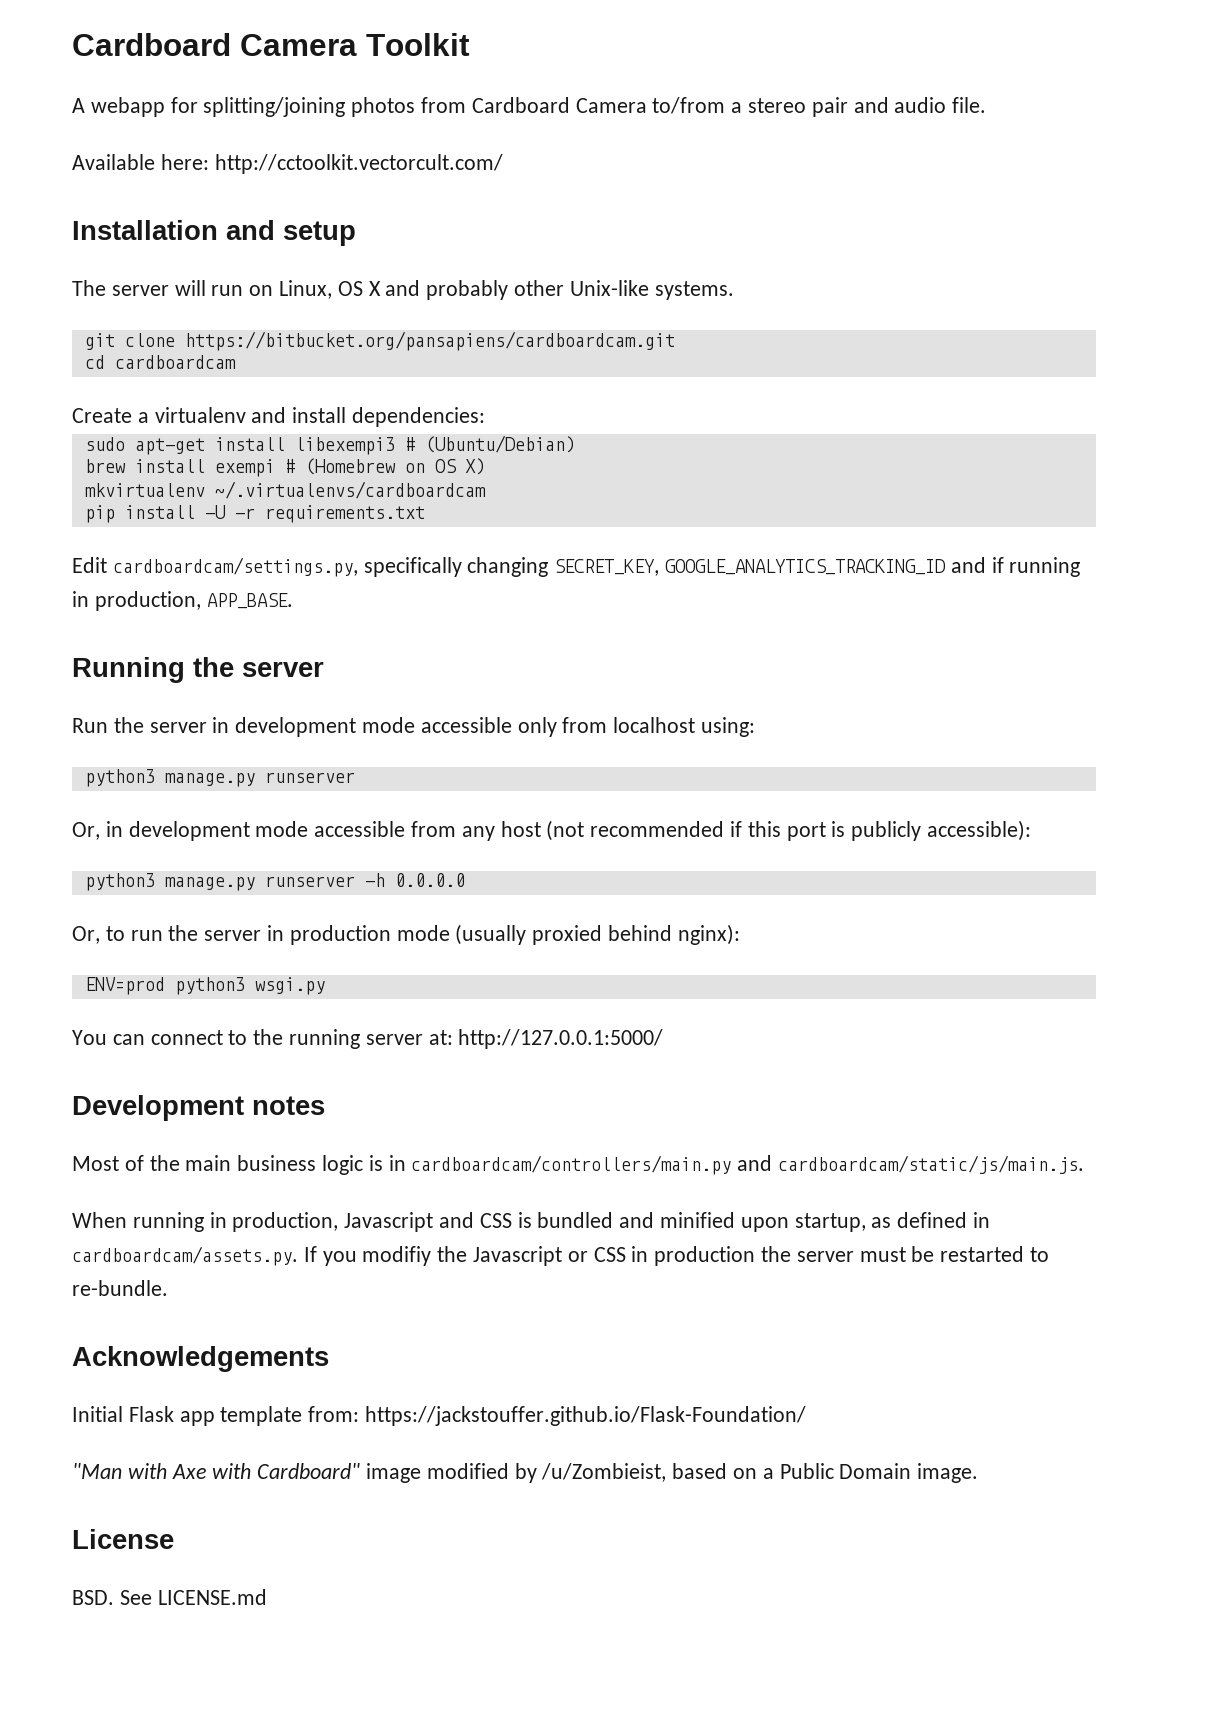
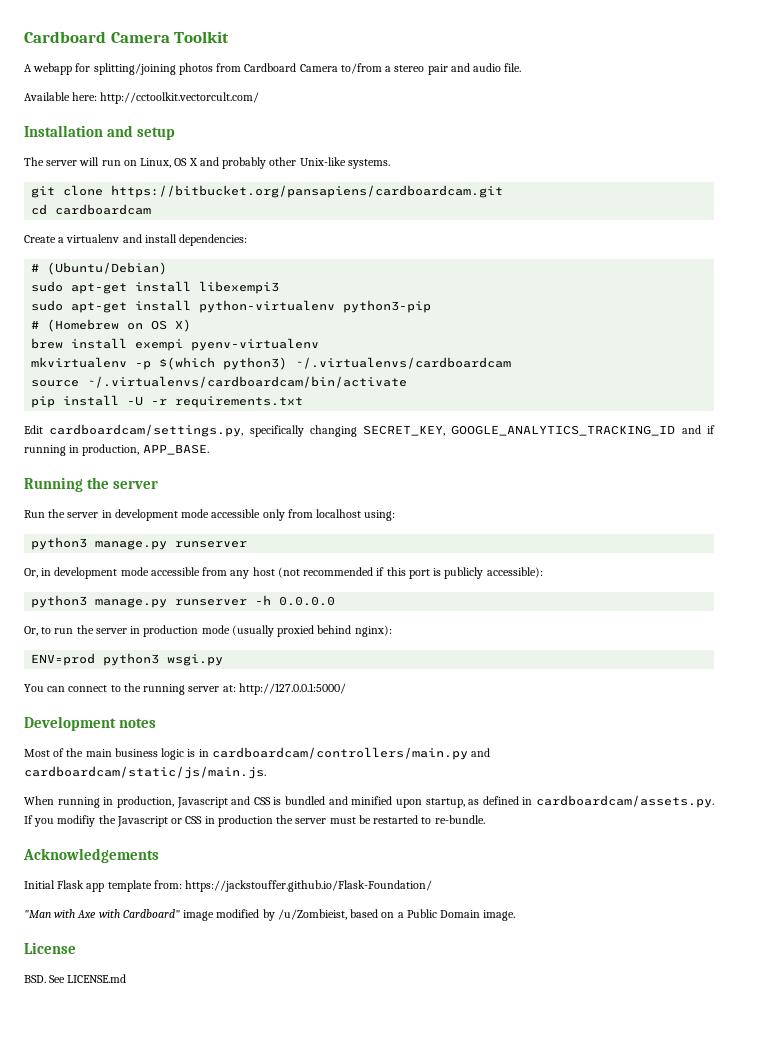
+ # (Ubuntu/Debian)
- sudo apt-get install libexempi3 # (Ubuntu/Debian)
- brew install exempi # (Homebrew on OS X)
+ sudo apt-get install libexempi3
+ sudo apt-get install python-virtualenv python3-pip
+ # (Homebrew on OS X)
- mkvirtualenv ~/.virtualenvs/cardboardcam
+ brew install exempi pyenv-virtualenv
+ mkvirtualenv -p $(which python3) ~/.virtualenvs/cardboardcam
+ source ~/.virtualenvs/cardboardcam/bin/activate

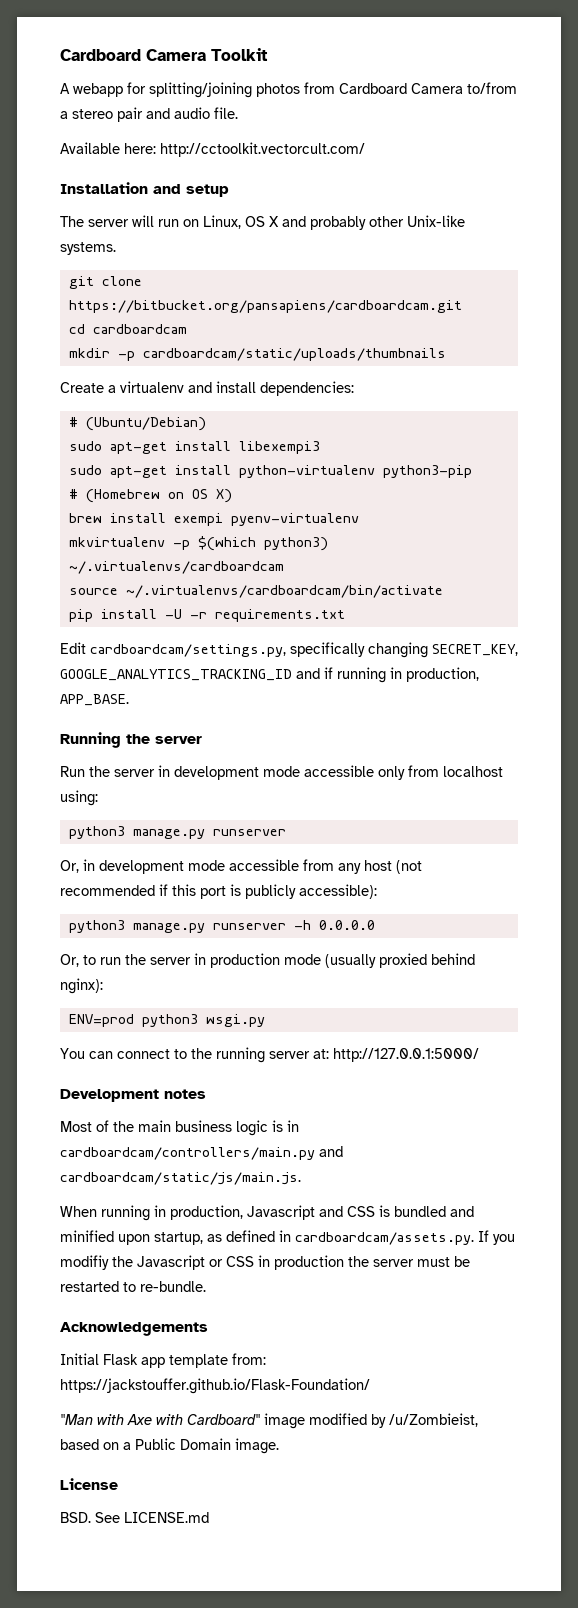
+ mkdir -p cardboardcam/static/uploads/thumbnails

